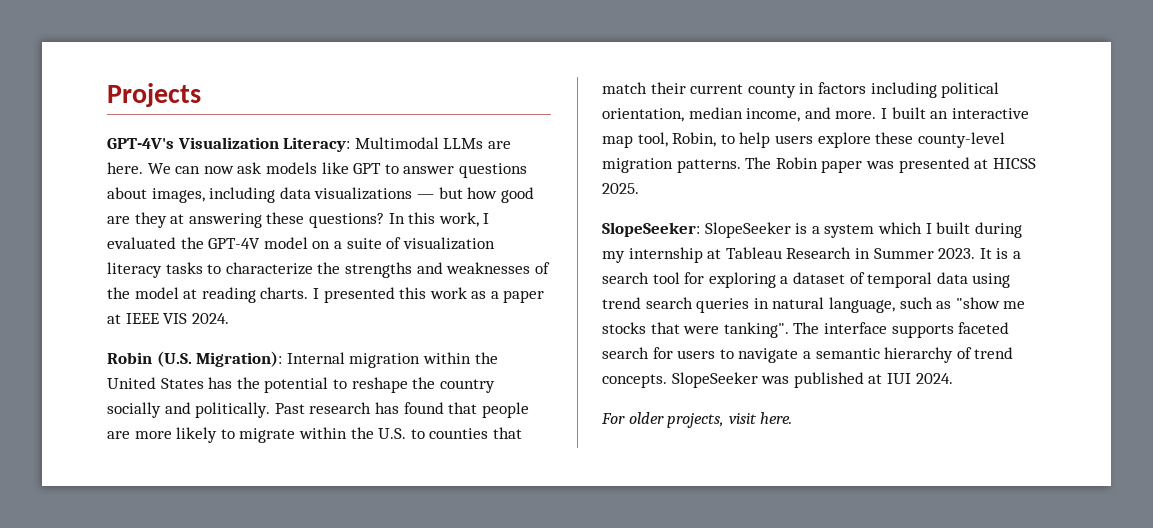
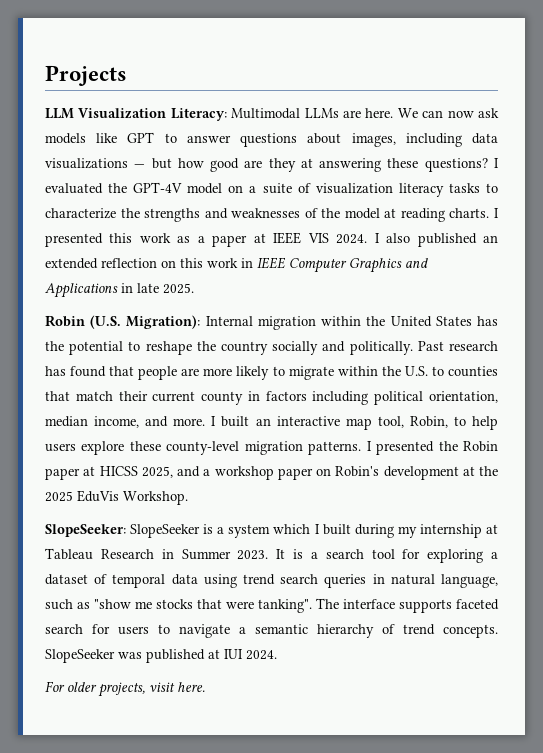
- GPT-4V's Visualization Literacy: Multimodal LLMs are here.
+ LLM Visualization Literacy: Multimodal LLMs are here.
- In this work, I evaluated the GPT-4V model on a suite of visualization literacy tasks to characterize the strengths and weaknesses of the model at reading charts.
+ I evaluated the GPT-4V model on a suite of visualization literacy tasks to characterize the strengths and weaknesses of the model at reading charts.
+ I also published an extended reflection on this work in IEEE Computer Graphics and Applications in late 2025.
- The Robin paper was presented at HICSS 2025.
+ I presented the Robin paper at HICSS 2025, and a workshop paper on Robin's development at the 2025 EduVis Workshop.

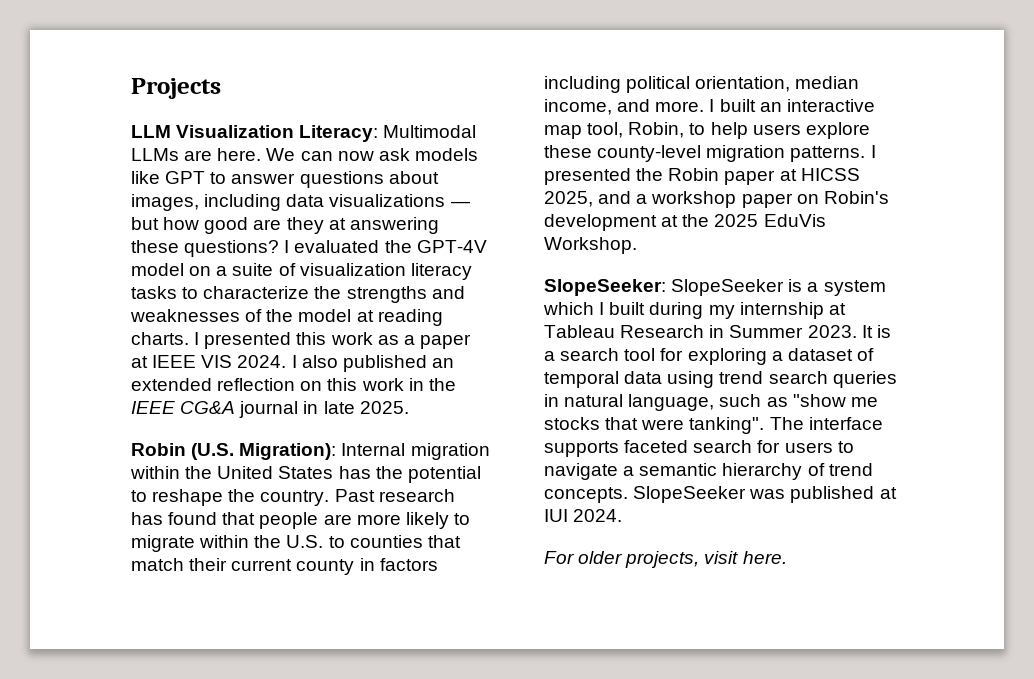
- I also published an extended reflection on this work in IEEE Computer Graphics and Applications in late 2025.
+ I also published an extended reflection on this work in the IEEE CG&A journal in late 2025.
- Robin (U.S. Migration): Internal migration within the United States has the potential to reshape the country socially and politically.
+ Robin (U.S. Migration): Internal migration within the United States has the potential to reshape the country.

